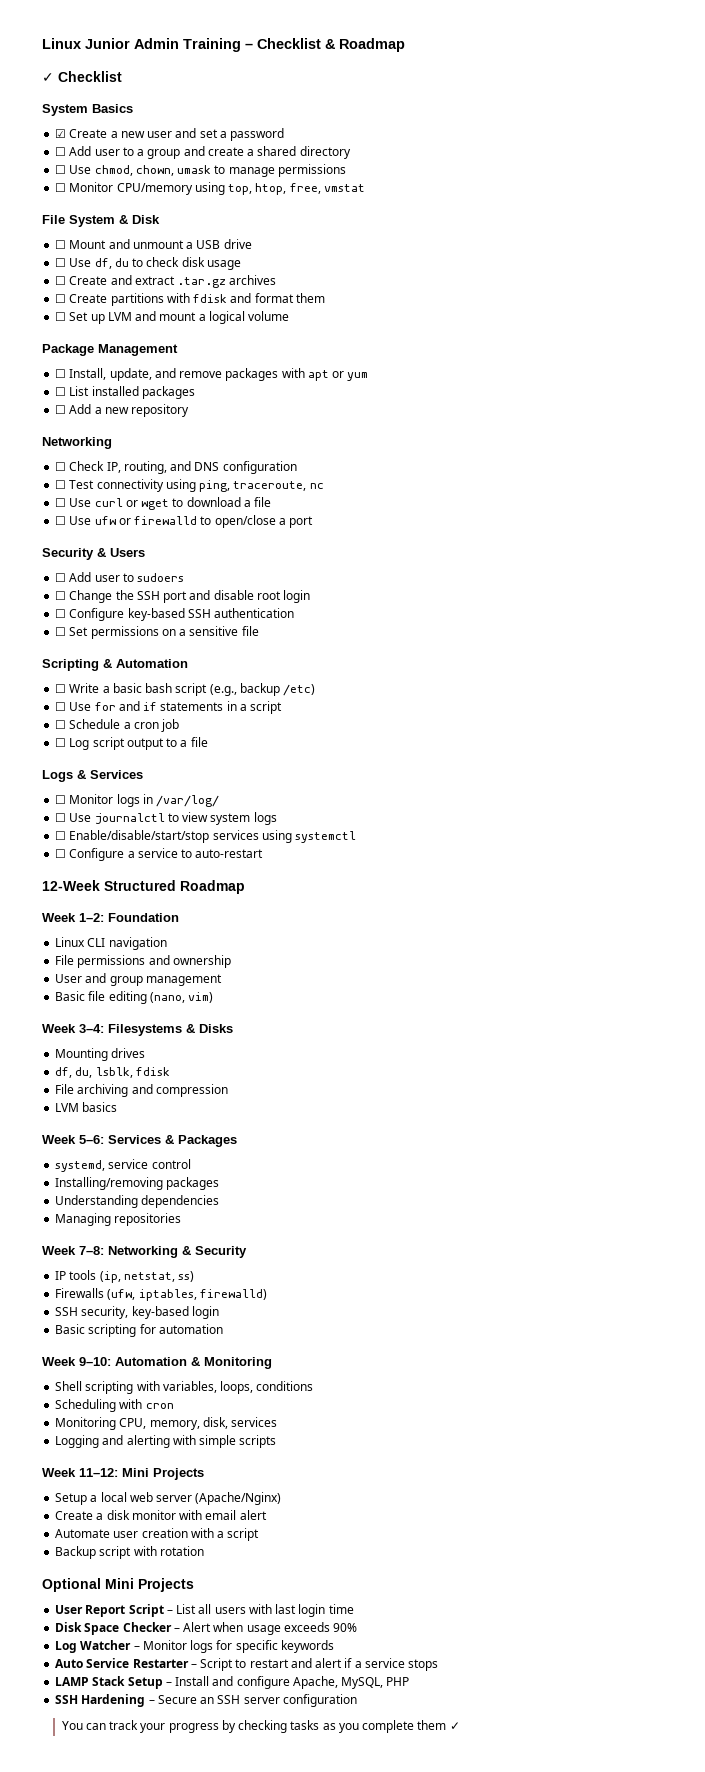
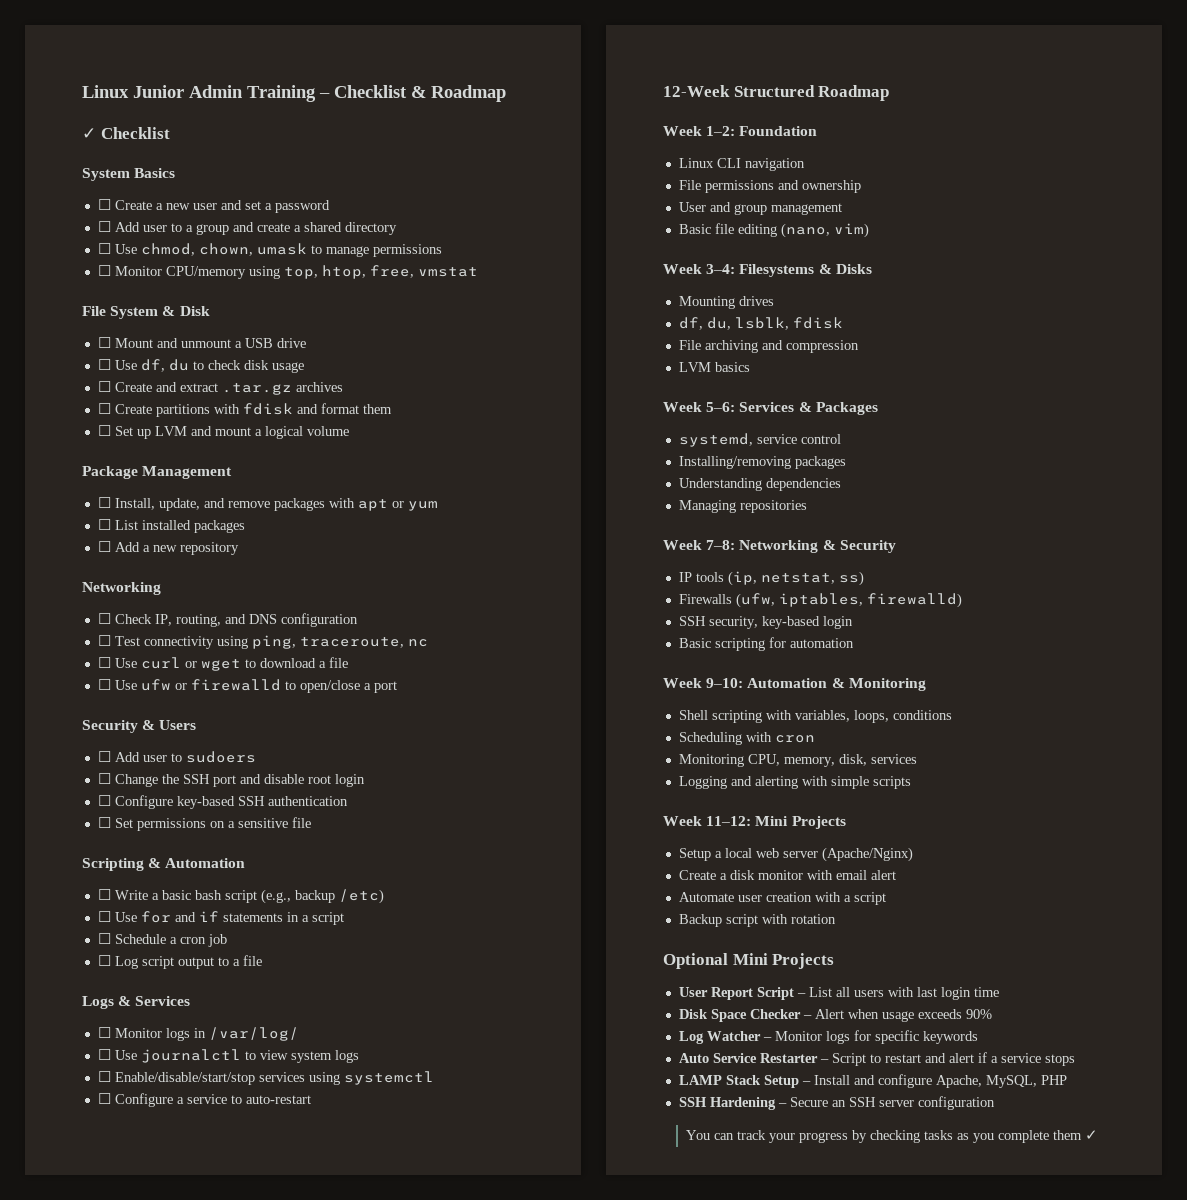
- ☑ Create a new user and set a password
+ ☐ Create a new user and set a password

